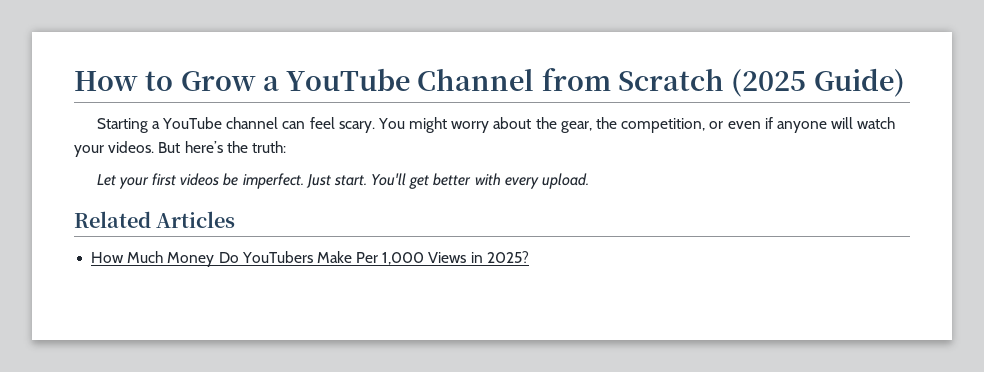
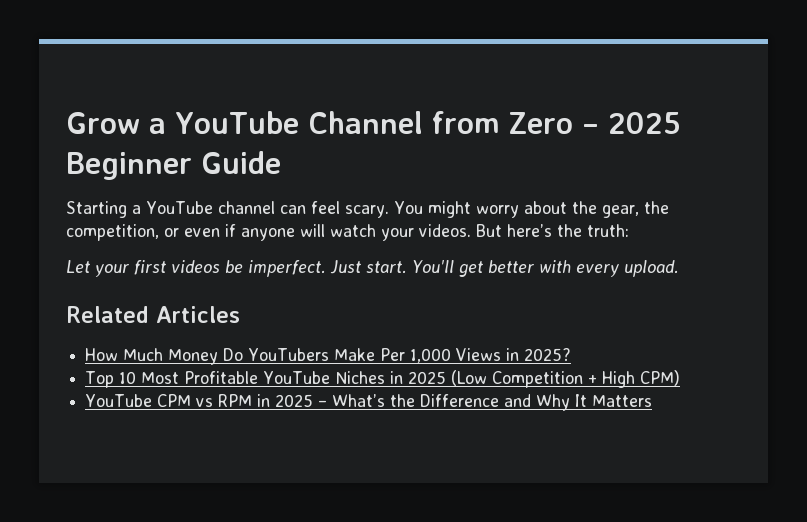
- How to Grow a YouTube Channel from Scratch (2025 Guide)
+ Grow a YouTube Channel from Zero – 2025 Beginner Guide
+ Top 10 Most Profitable YouTube Niches in 2025 (Low Competition + High CPM)
+ YouTube CPM vs RPM in 2025 – What’s the Difference and Why It Matters

